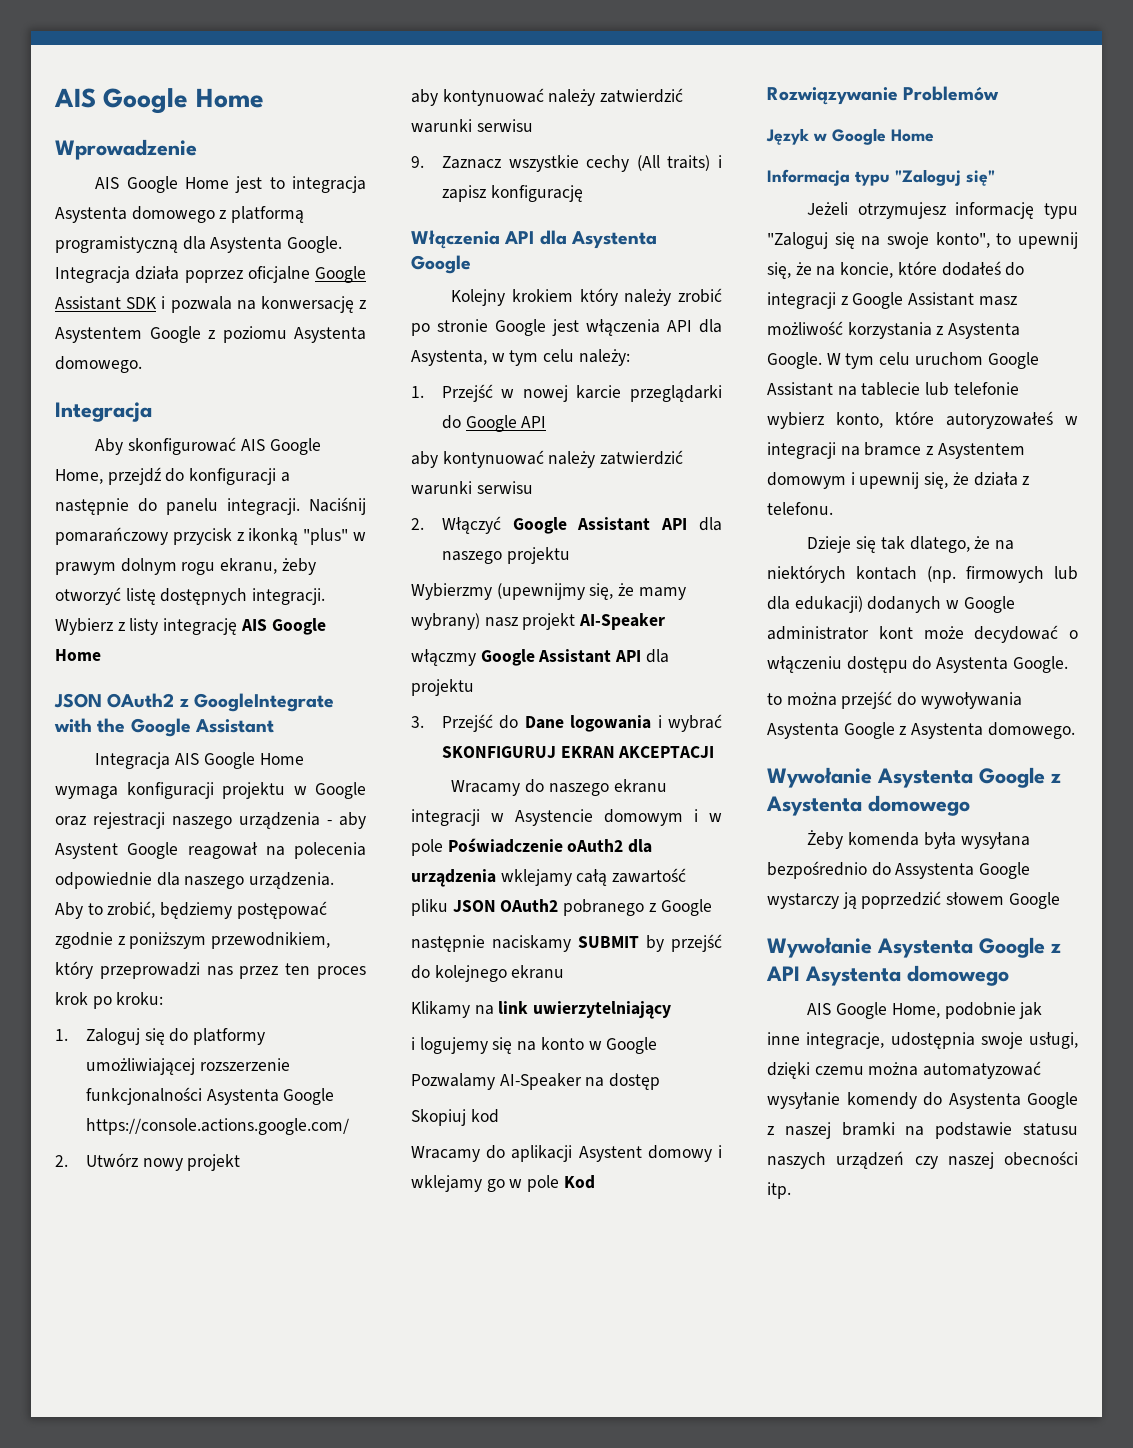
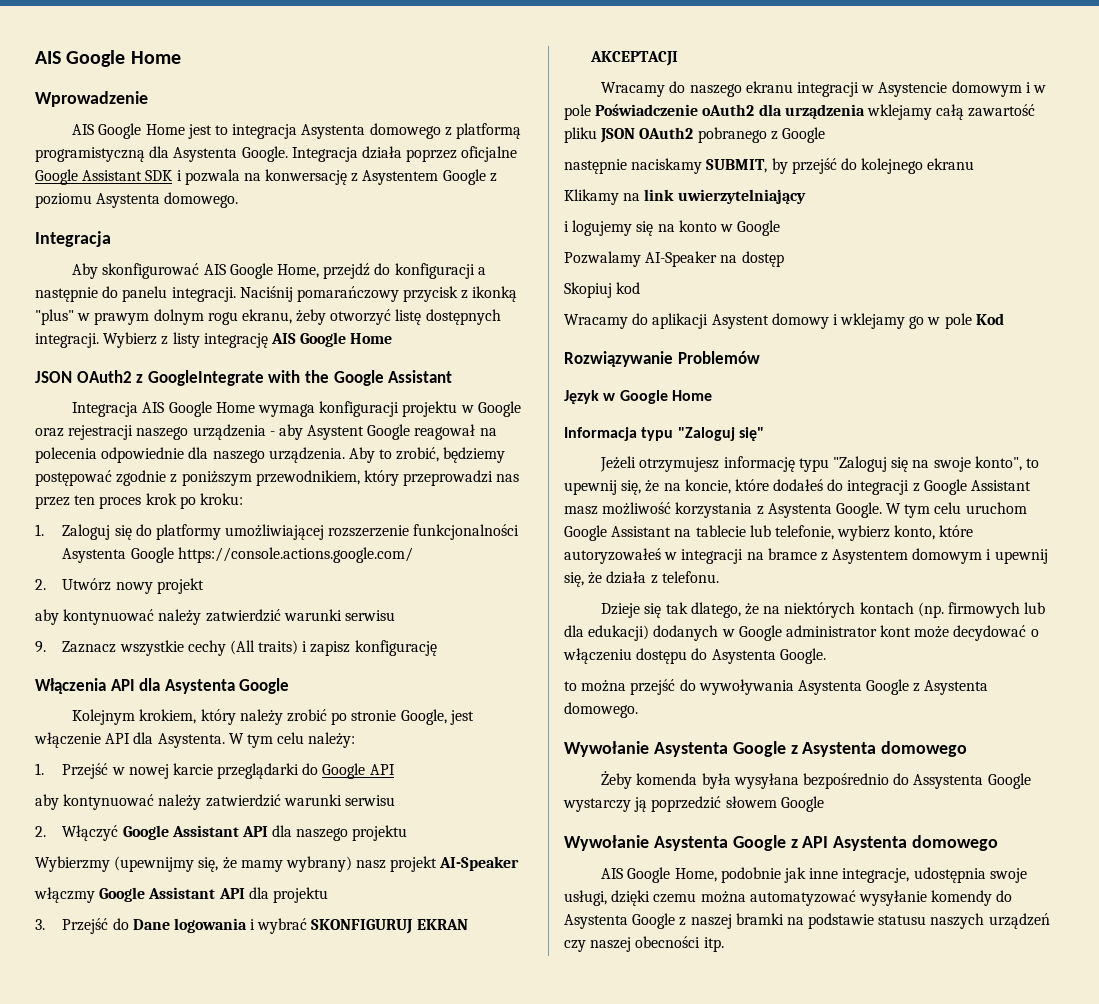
- Kolejny krokiem który należy zrobić po stronie Google jest włączenia API dla Asystenta, w tym celu należy:
+ Kolejnym krokiem, który należy zrobić po stronie Google, jest włączenie API dla Asystenta. W tym celu należy:
- następnie naciskamy SUBMIT by przejść do kolejnego ekranu
+ następnie naciskamy SUBMIT, by przejść do kolejnego ekranu
- W tym celu uruchom Google Assistant na tablecie lub telefonie wybierz konto, które autoryzowałeś w integracji na bramce z Asystentem domowym i upewnij się, że działa z telefonu.
+ W tym celu uruchom Google Assistant na tablecie lub telefonie, wybierz konto, które autoryzowałeś w integracji na bramce z Asystentem domowym i upewnij się, że działa z telefonu.

